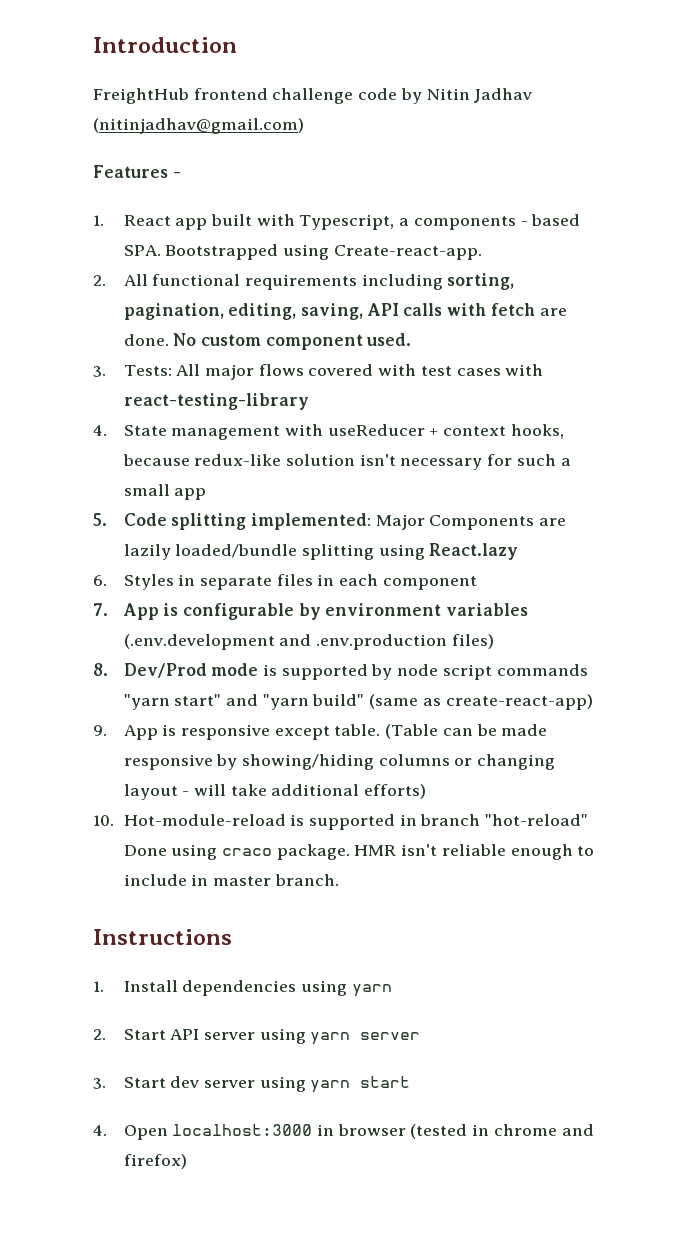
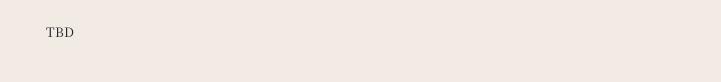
- Introduction
- FreightHub frontend challenge code by Nitin Jadhav (nitinjadhav@gmail.com)
- Features -
- 1. React app built with Typescript, a components - based SPA. Bootstrapped using Create-react-app.
- 2. All functional requirements including sorting, pagination, editing, saving, API calls with fetch are done. No custom component used.
- 3. Tests: All major flows covered with test cases with react-testing-library
- 4. State management with useReducer + context hooks, because redux-like solution isn't necessary for such a small app
- 5. Code splitting implemented: Major Components are lazily loaded/bundle splitting using React.lazy
- 6. Styles in separate files in each component
- 7. App is configurable by environment variables (.env.development and .env.production files)
- 8. Dev/Prod mode is supported by node script commands "yarn start" and "yarn build" (same as create-react-app)
- 9. App is responsive except table. (Table can be made responsive by showing/hiding columns or changing layout - will take additional efforts)
- 10. Hot-module-reload is supported in branch "hot-reload" Done using craco package. HMR isn't reliable enough to include in master branch.
- Instructions
- 1. Install dependencies using yarn
- 2. Start API server using yarn server
- 3. Start dev server using yarn start
- 4. Open localhost:3000 in browser (tested in chrome and firefox)
+ TBD

